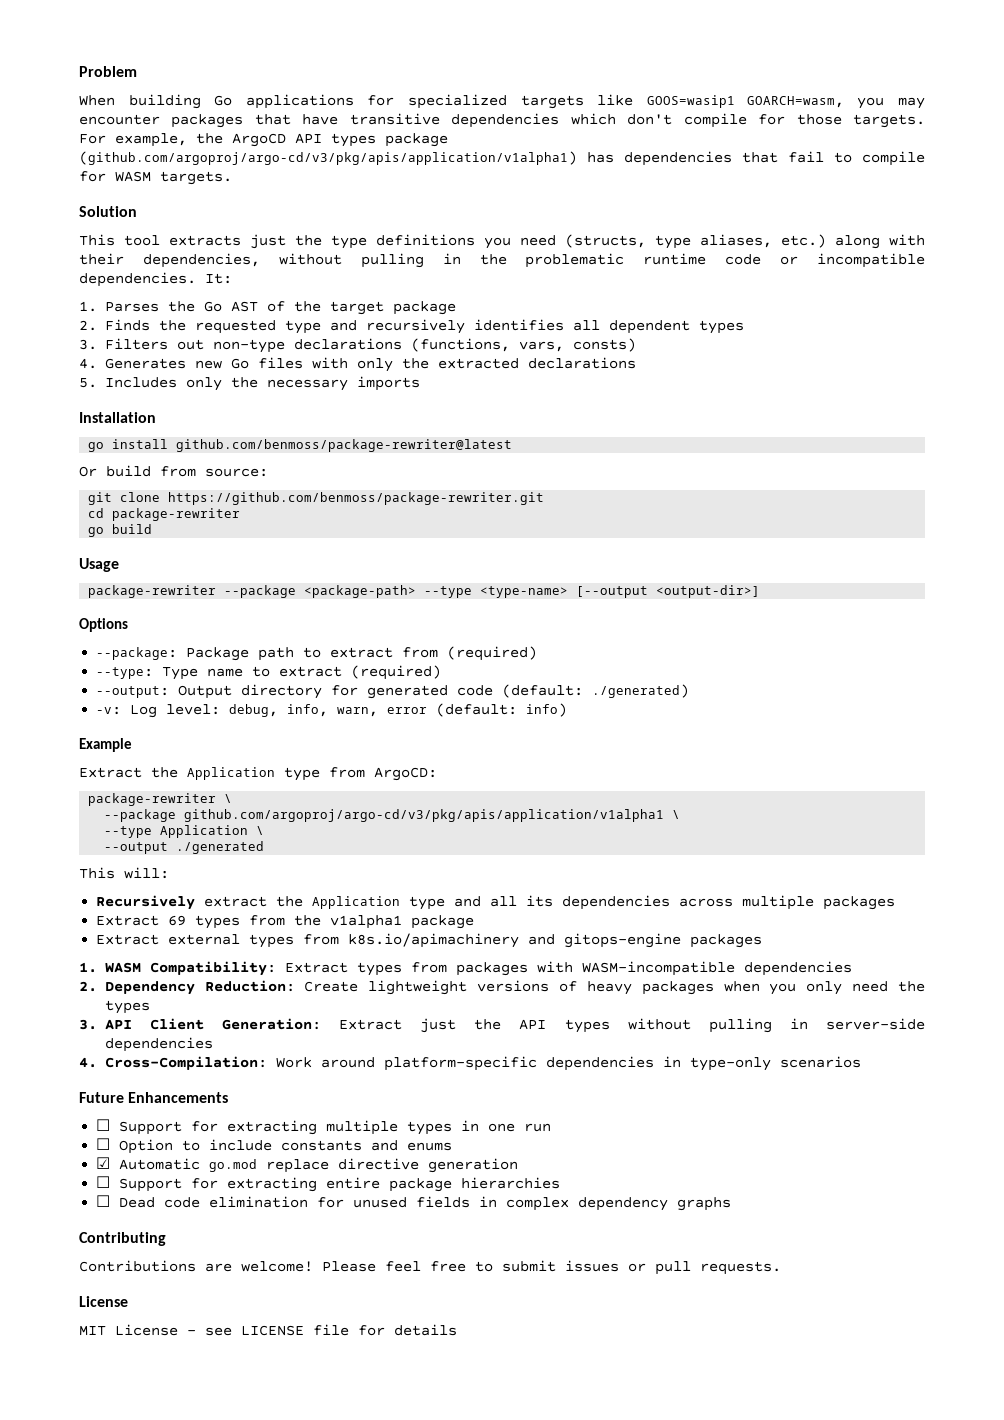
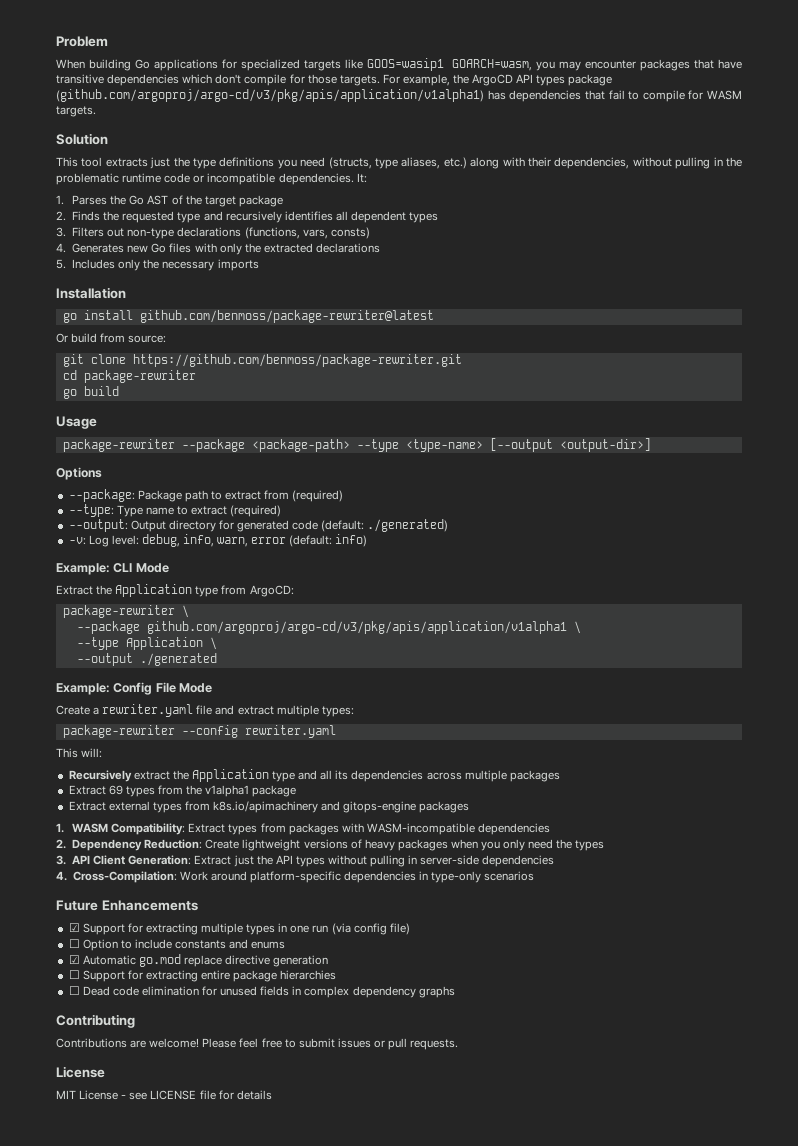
- Example
+ Example: CLI Mode
+ Example: Config File Mode
+ Create a rewriter.yaml file and extract multiple types:
+ package-rewriter --config rewriter.yaml
- ☐ Support for extracting multiple types in one run
+ ☑ Support for extracting multiple types in one run (via config file)

